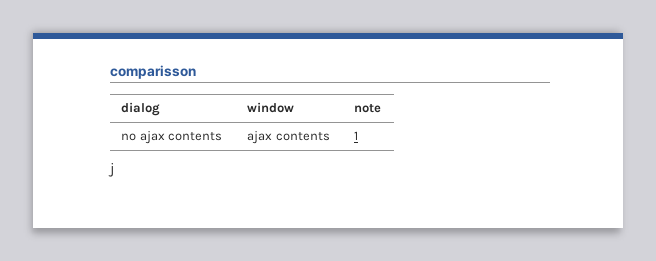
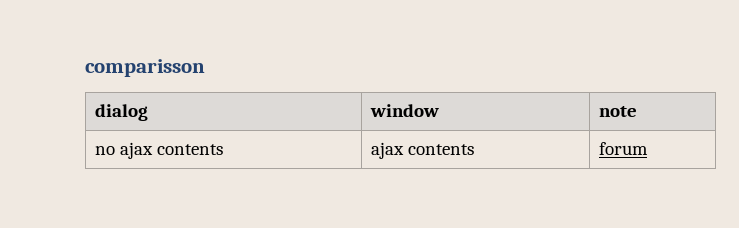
- no ajax contents | ajax contents | 1
- j
+ no ajax contents | ajax contents | forum

